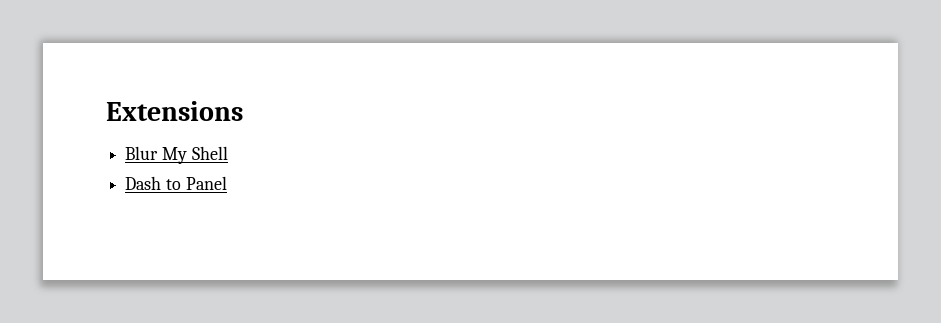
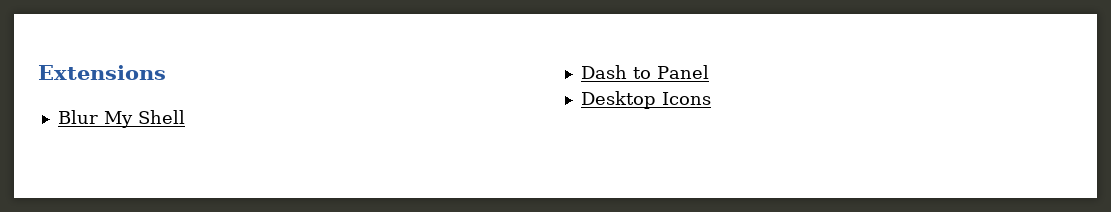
+ Desktop Icons

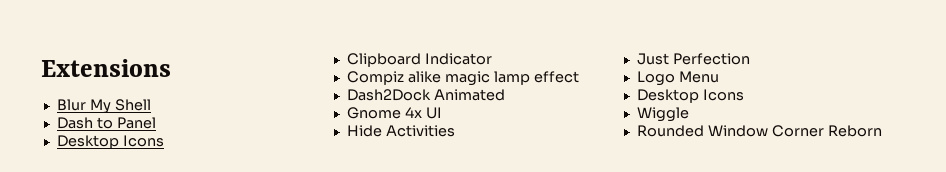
+ Clipboard Indicator
+ Compiz alike magic lamp effect
+ Dash2Dock Animated
+ Gnome 4x UI
+ Hide Activities
+ Just Perfection
+ Logo Menu
+ Desktop Icons
+ Wiggle
+ Rounded Window Corner Reborn

